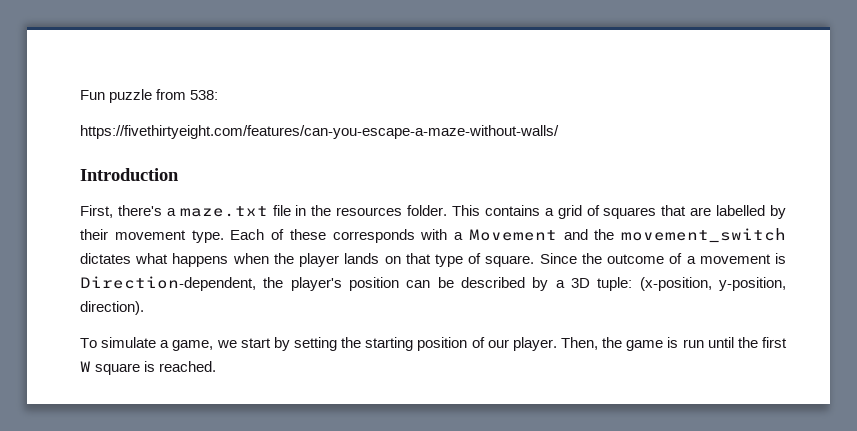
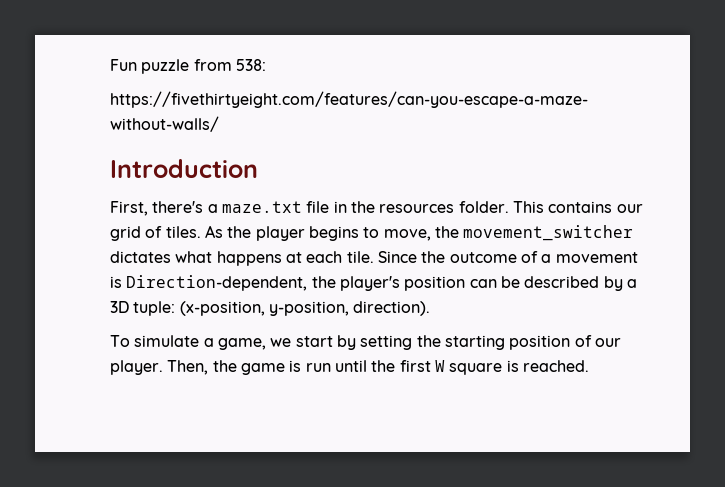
- This contains a grid of squares that are labelled by their movement type. Each of these corresponds with a Movement and the movement_switch dictates what happens when the player lands on that type of square.
+ This contains our grid of tiles. As the player begins to move, the movement_switcher dictates what happens at each tile.

